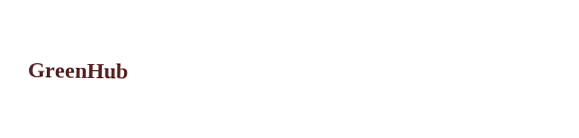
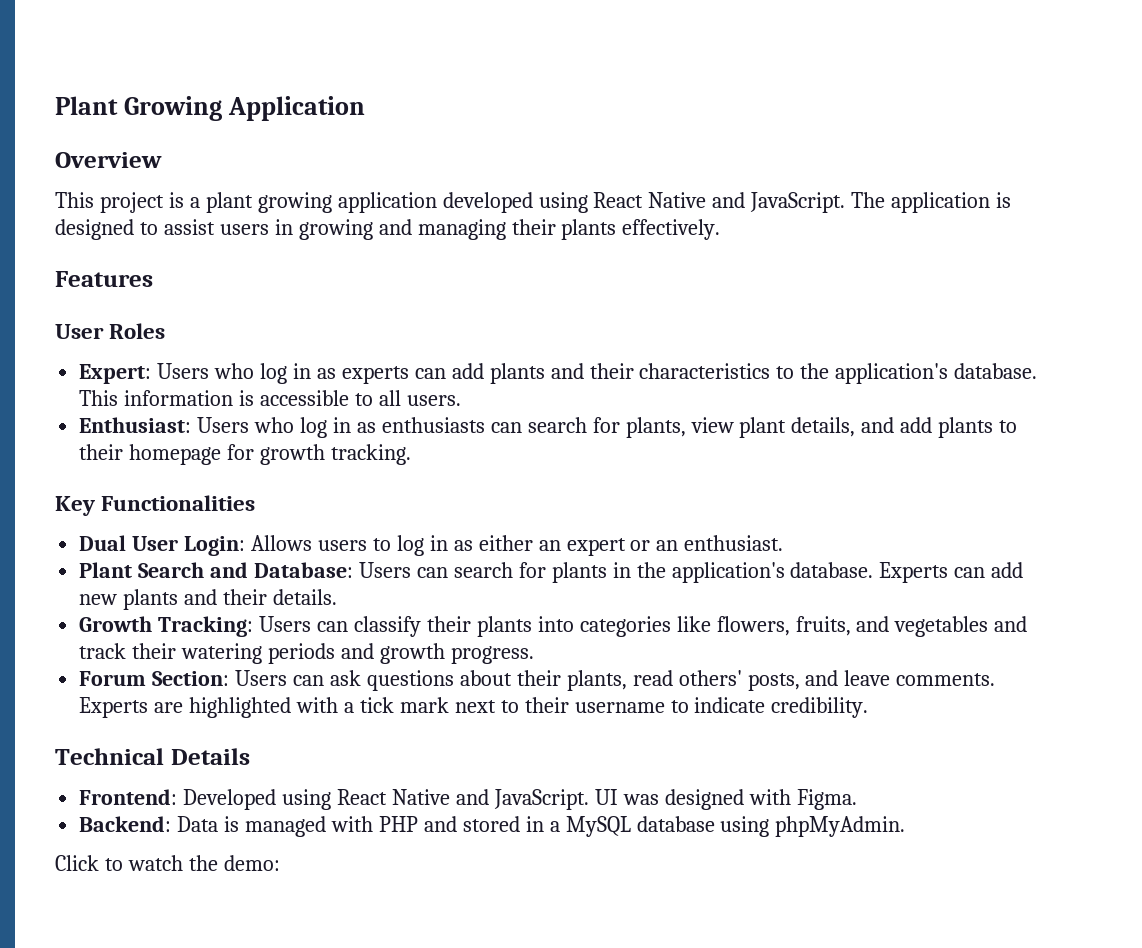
- GreenHub
+ Plant Growing Application
+ Overview
+ This project is a plant growing application developed using React Native and JavaScript. The application is designed to assist users in growing and managing their plants effectively.
+ Features
+ User Roles
+ Expert: Users who log in as experts can add plants and their characteristics to the application's database. This information is accessible to all users.
+ Enthusiast: Users who log in as enthusiasts can search for plants, view plant details, and add plants to their homepage for growth tracking.
+ Key Functionalities
+ Dual User Login: Allows users to log in as either an expert or an enthusiast.
+ Plant Search and Database: Users can search for plants in the application's database. Experts can add new plants and their details.
+ Growth Tracking: Users can classify their plants into categories like flowers, fruits, and vegetables and track their watering periods and growth progress.
+ Forum Section: Users can ask questions about their plants, read others' posts, and leave comments. Experts are highlighted with a tick mark next to their username to indicate credibility.
+ Technical Details
+ Frontend: Developed using React Native and JavaScript. UI was designed with Figma.
+ Backend: Data is managed with PHP and stored in a MySQL database using phpMyAdmin.
+ Click to watch the demo:

